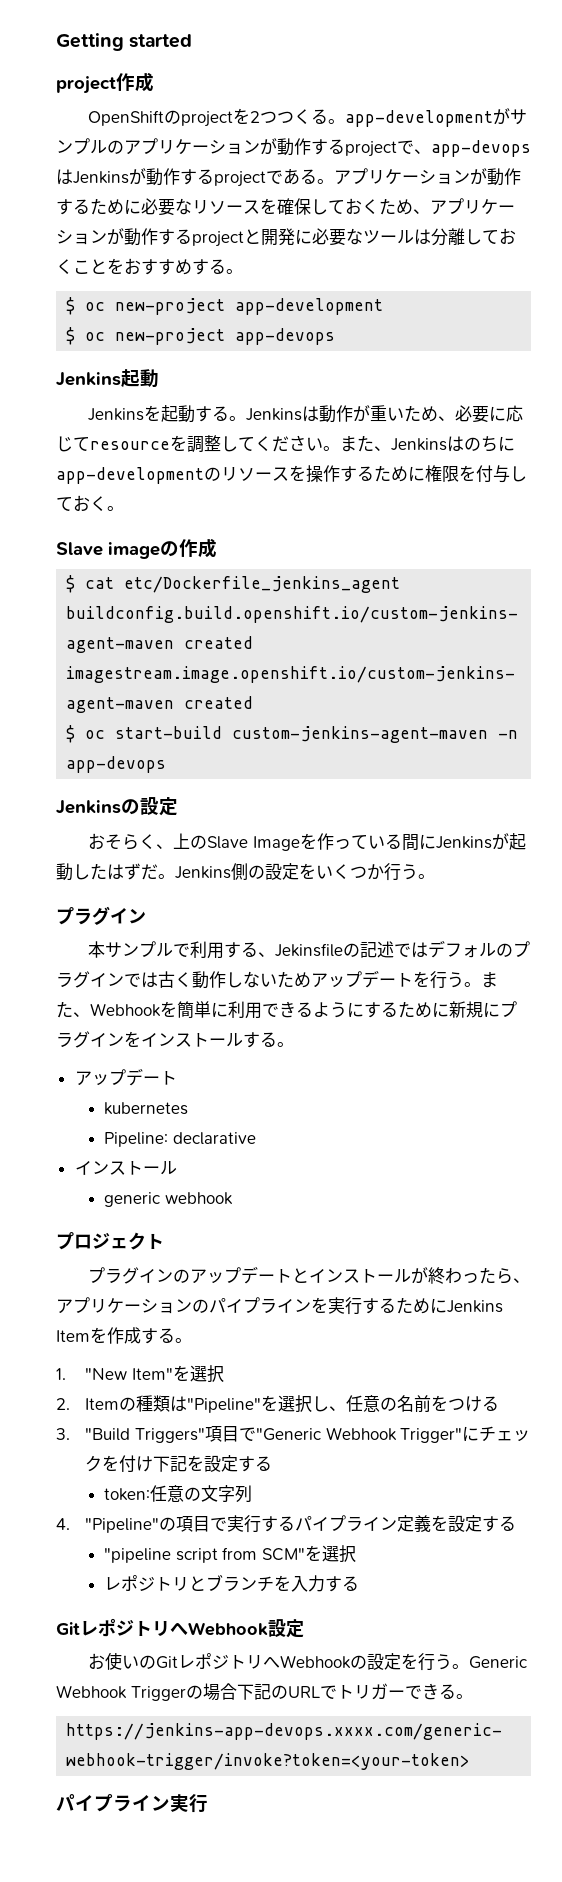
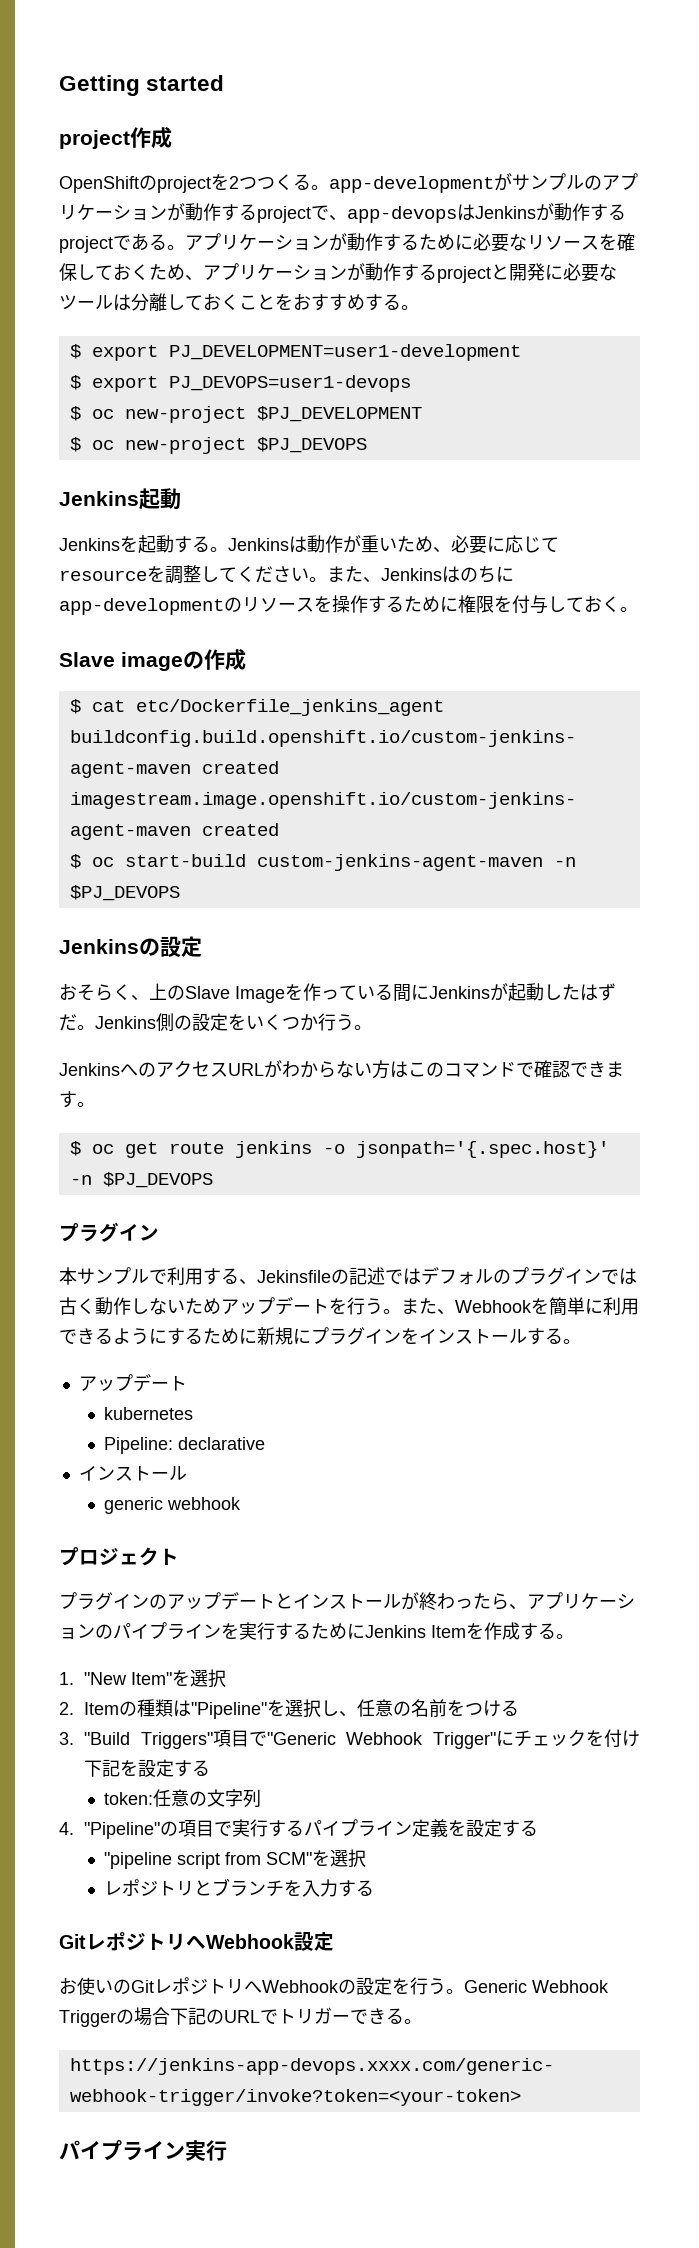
- $ oc new-project app-development
- $ oc new-project app-devops
+ $ export PJ_DEVELOPMENT=user1-development
+ $ export PJ_DEVOPS=user1-devops
+ $ oc new-project $PJ_DEVELOPMENT
+ $ oc new-project $PJ_DEVOPS
- $ oc start-build custom-jenkins-agent-maven -n app-devops
+ $ oc start-build custom-jenkins-agent-maven -n $PJ_DEVOPS
+ JenkinsへのアクセスURLがわからない方はこのコマンドで確認できます。
+ $ oc get route jenkins -o jsonpath='{.spec.host}' -n $PJ_DEVOPS

